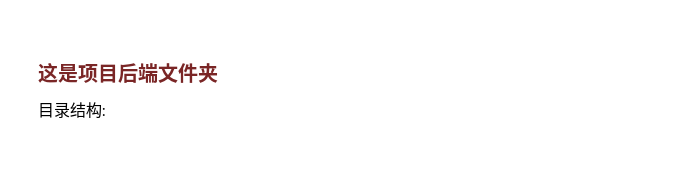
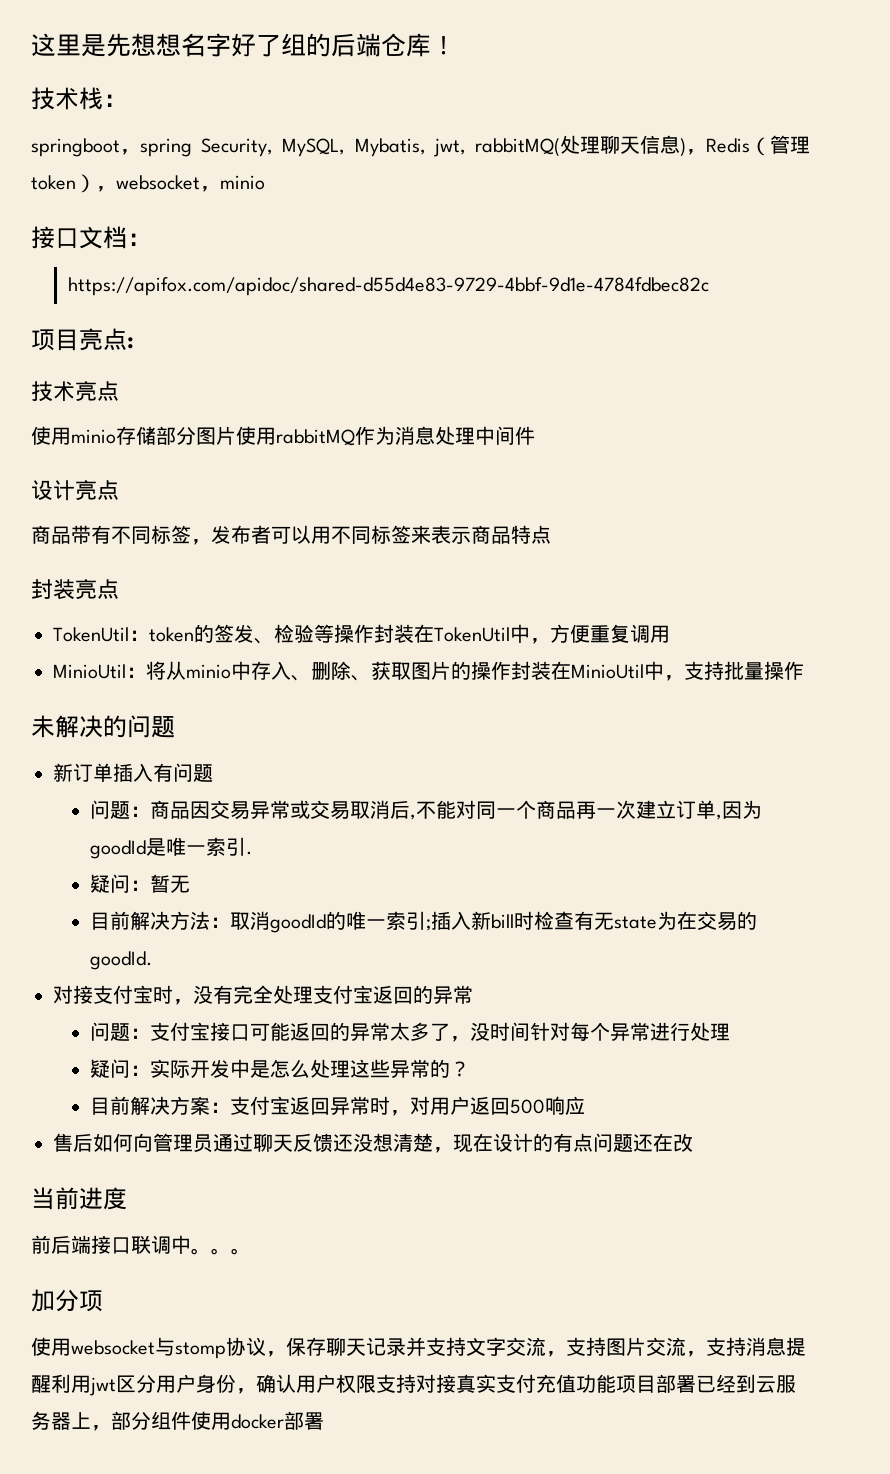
- 这是项目后端文件夹
- 目录结构:
+ 这里是先想想名字好了组的后端仓库！
+ 技术栈：
+ springboot，spring Security, MySQL, Mybatis, jwt, rabbitMQ(处理聊天信息)，Redis（管理token），websocket，minio
+ 接口文档：
+ https://apifox.com/apidoc/shared-d55d4e83-9729-4bbf-9d1e-4784fdbec82c
+ 项目亮点:
+ 技术亮点
+ 使用minio存储部分图片使用rabbitMQ作为消息处理中间件
+ 设计亮点
+ 商品带有不同标签，发布者可以用不同标签来表示商品特点
+ 封装亮点
+ TokenUtil：token的签发、检验等操作封装在TokenUtil中，方便重复调用
+ MinioUtil：将从minio中存入、删除、获取图片的操作封装在MinioUtil中，支持批量操作
+ 未解决的问题
+ 新订单插入有问题
+ 问题：商品因交易异常或交易取消后,不能对同一个商品再一次建立订单,因为goodId是唯一索引.
+ 疑问：暂无
+ 目前解决方法：取消goodId的唯一索引;插入新bill时检查有无state为在交易的goodId.
+ 对接支付宝时，没有完全处理支付宝返回的异常
+ 问题：支付宝接口可能返回的异常太多了，没时间针对每个异常进行处理
+ 疑问：实际开发中是怎么处理这些异常的？
+ 目前解决方案：支付宝返回异常时，对用户返回500响应
+ 售后如何向管理员通过聊天反馈还没想清楚，现在设计的有点问题还在改
+ 当前进度
+ 前后端接口联调中。。。
+ 加分项
+ 使用websocket与stomp协议，保存聊天记录并支持文字交流，支持图片交流，支持消息提醒利用jwt区分用户身份，确认用户权限支持对接真实支付充值功能项目部署已经到云服务器上，部分组件使用docker部署

